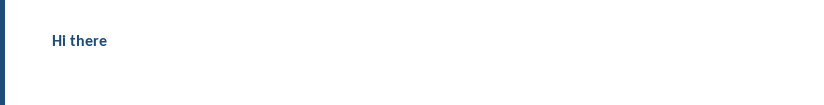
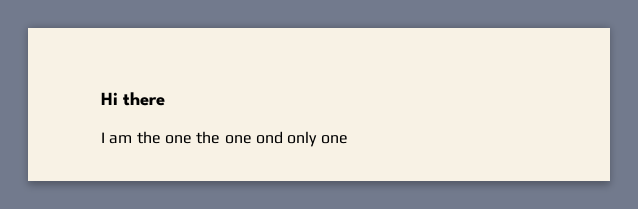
+ I am the one the one ond only one

